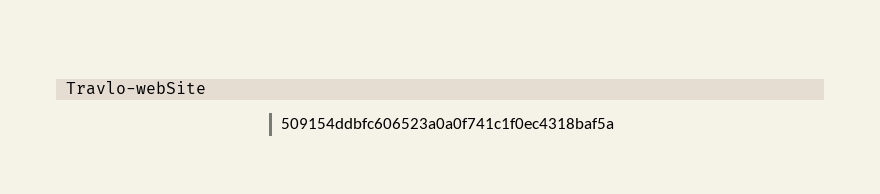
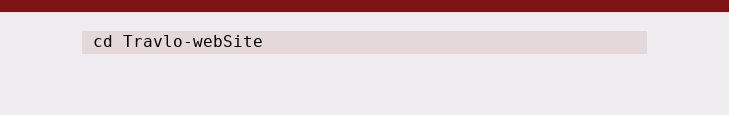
- Travlo-webSite
+ cd Travlo-webSite
- 509154ddbfc606523a0a0f741c1f0ec4318baf5a

